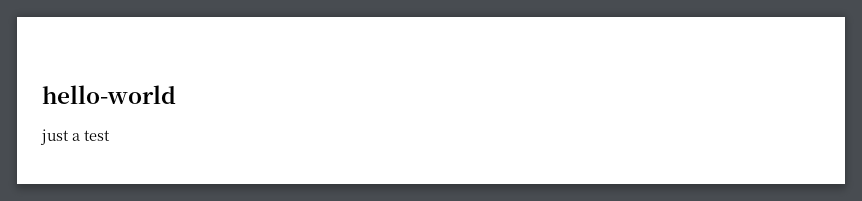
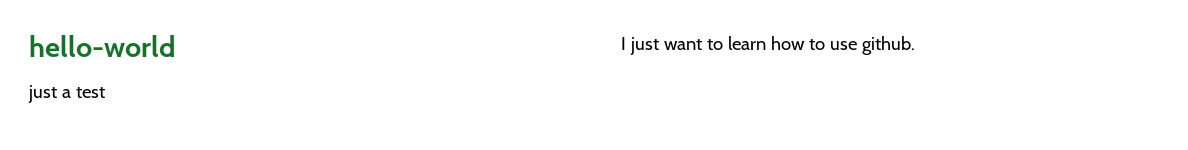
+ I just want to learn how to use github.

